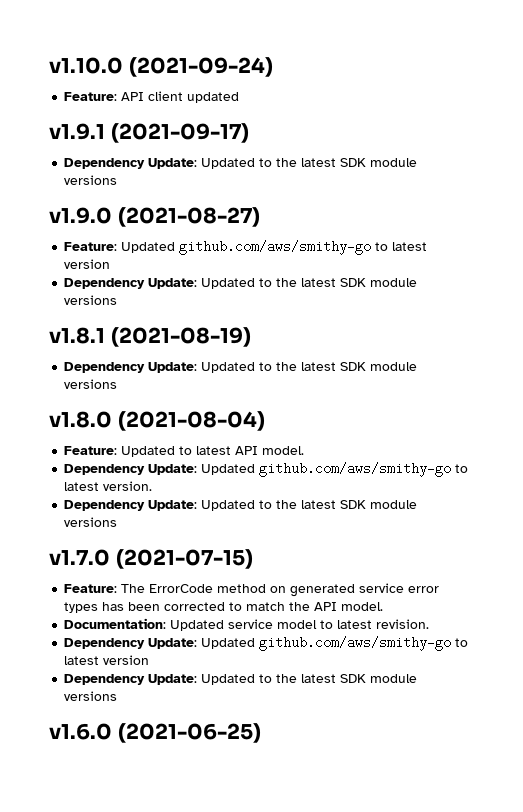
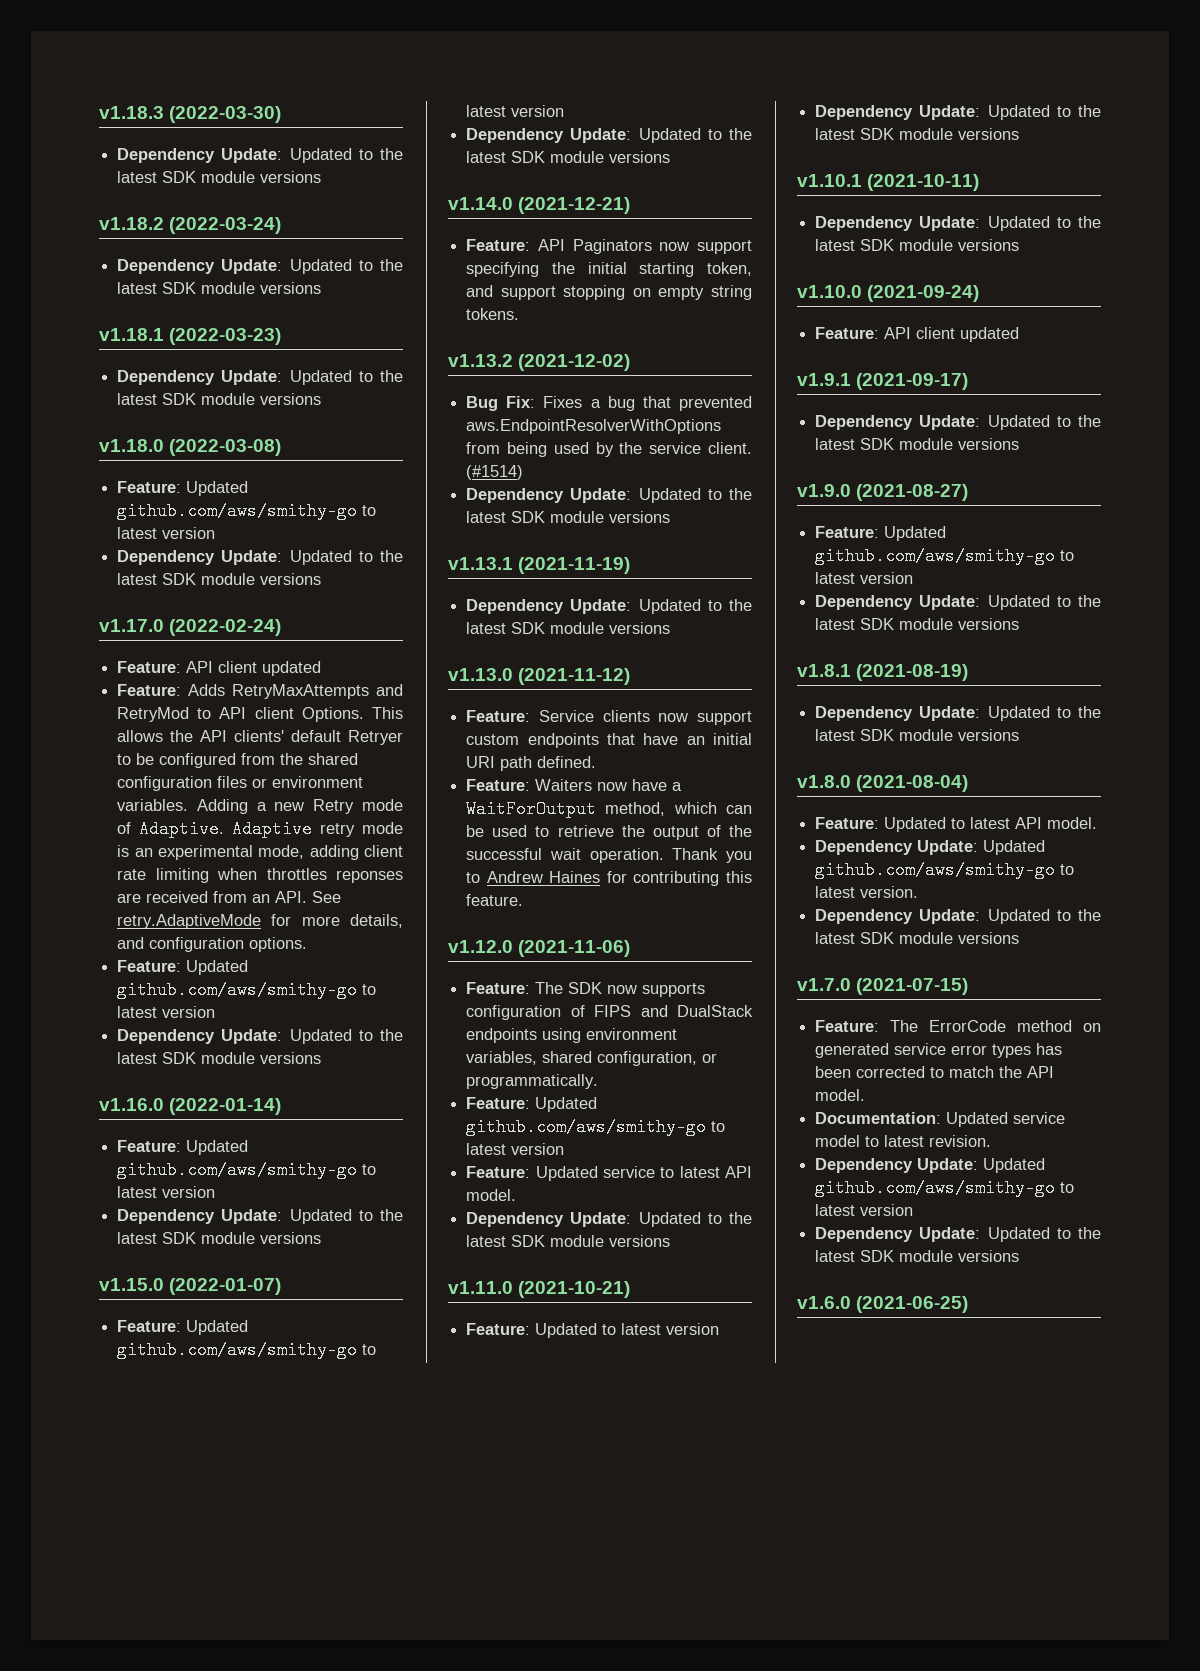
+ v1.18.3 (2022-03-30)
+ Dependency Update: Updated to the latest SDK module versions
+ v1.18.2 (2022-03-24)
+ Dependency Update: Updated to the latest SDK module versions
+ v1.18.1 (2022-03-23)
+ Dependency Update: Updated to the latest SDK module versions
+ v1.18.0 (2022-03-08)
+ Feature: Updated github.com/aws/smithy-go to latest version
+ Dependency Update: Updated to the latest SDK module versions
+ v1.17.0 (2022-02-24)
+ Feature: API client updated
+ Feature: Adds RetryMaxAttempts and RetryMod to API client Options. This allows the API clients' default Retryer to be configured from the shared configuration files or environment variables. Adding a new Retry mode of Adaptive. Adaptive retry mode is an experimental mode, adding client rate limiting when throttles reponses are received from an API. See retry.AdaptiveMode for more details, and configuration options.
+ Feature: Updated github.com/aws/smithy-go to latest version
+ Dependency Update: Updated to the latest SDK module versions
+ v1.16.0 (2022-01-14)
+ Feature: Updated github.com/aws/smithy-go to latest version
+ Dependency Update: Updated to the latest SDK module versions
+ v1.15.0 (2022-01-07)
+ Feature: Updated github.com/aws/smithy-go to latest version
+ Dependency Update: Updated to the latest SDK module versions
+ v1.14.0 (2021-12-21)
+ Feature: API Paginators now support specifying the initial starting token, and support stopping on empty string tokens.
+ v1.13.2 (2021-12-02)
+ Bug Fix: Fixes a bug that prevented aws.EndpointResolverWithOptions from being used by the service client. (#1514)
+ Dependency Update: Updated to the latest SDK module versions
+ v1.13.1 (2021-11-19)
+ Dependency Update: Updated to the latest SDK module versions
+ v1.13.0 (2021-11-12)
+ Feature: Service clients now support custom endpoints that have an initial URI path defined.
+ Feature: Waiters now have a WaitForOutput method, which can be used to retrieve the output of the successful wait operation. Thank you to Andrew Haines for contributing this feature.
+ v1.12.0 (2021-11-06)
+ Feature: The SDK now supports configuration of FIPS and DualStack endpoints using environment variables, shared configuration, or programmatically.
+ Feature: Updated github.com/aws/smithy-go to latest version
+ Feature: Updated service to latest API model.
+ Dependency Update: Updated to the latest SDK module versions
+ v1.11.0 (2021-10-21)
+ Feature: Updated to latest version
+ Dependency Update: Updated to the latest SDK module versions
+ v1.10.1 (2021-10-11)
+ Dependency Update: Updated to the latest SDK module versions

